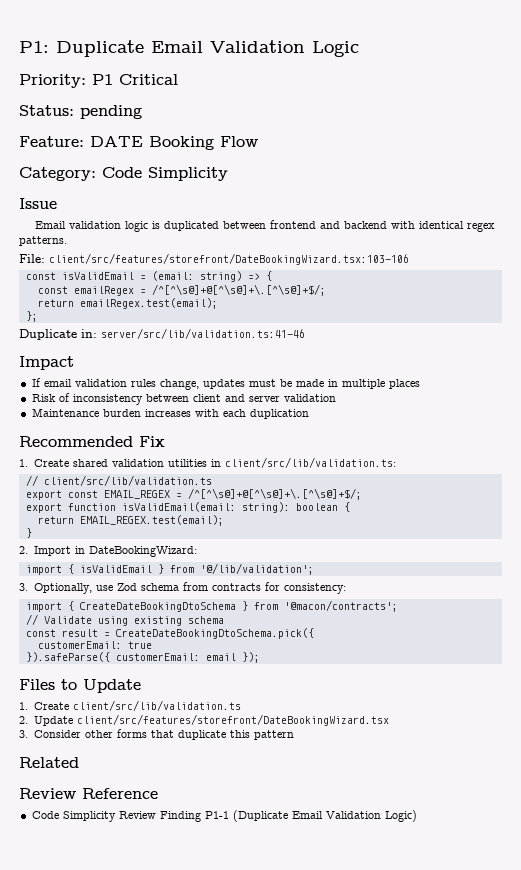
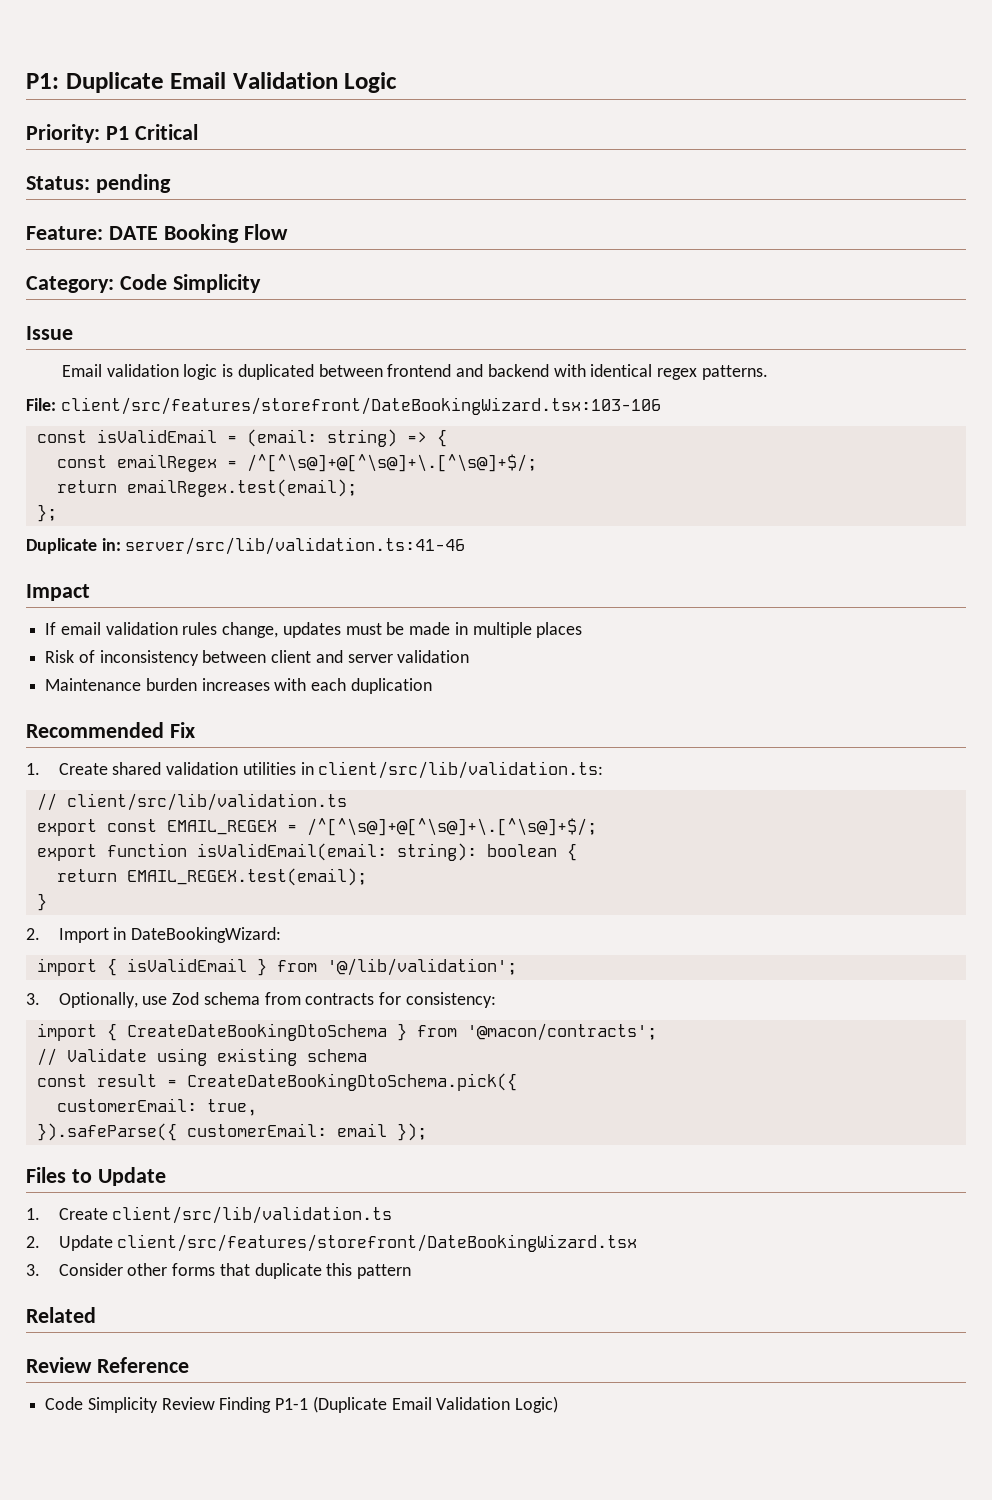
- customerEmail: true
+ customerEmail: true,

